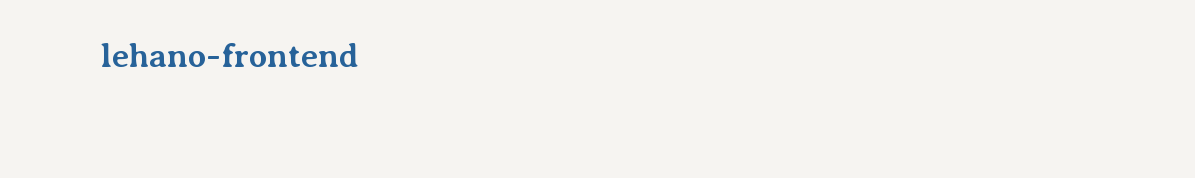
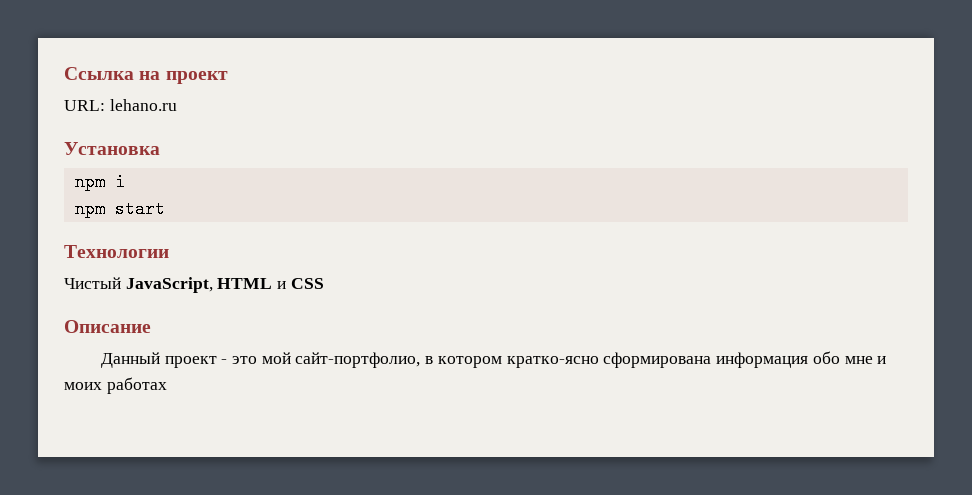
- lehano-frontend
+ Ccылка на проект
+ URL: lehano.ru
+ Установка
+ npm i
+ npm start
+ Технологии
+ Чистый JavaScript, HTML и CSS
+ Описание
+ Данный проект - это мой сайт-портфолио, в котором кратко-ясно сформирована информация обо мне и моих работах

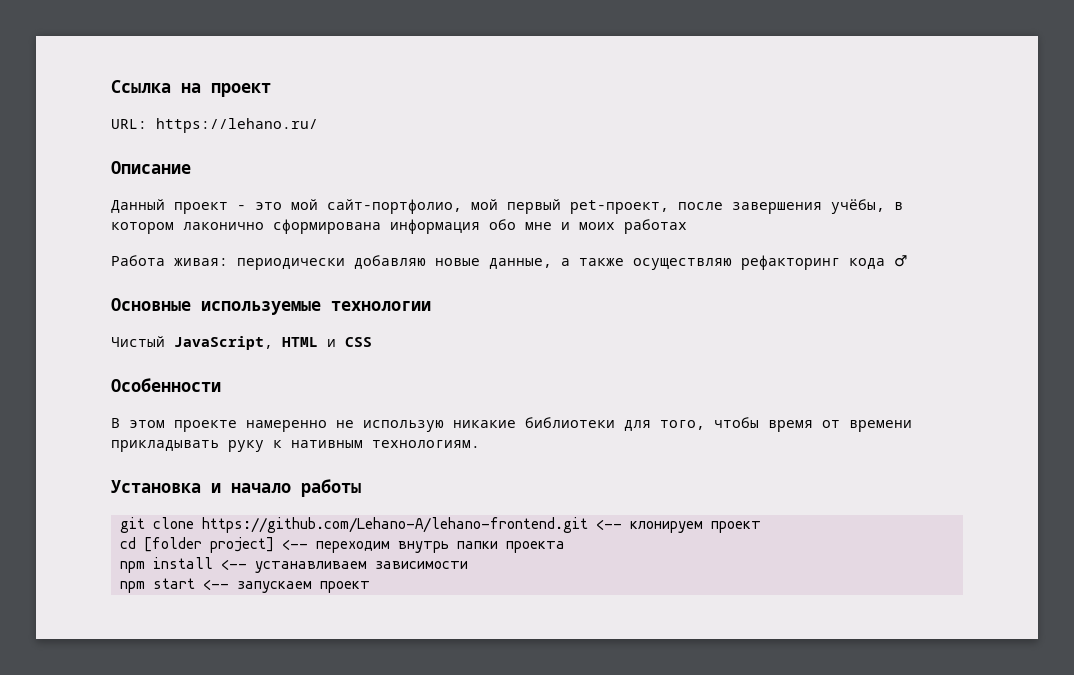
- URL: lehano.ru
- Установка
- npm i
- npm start
- Технологии
- Чистый JavaScript, HTML и CSS
+ URL: https://lehano.ru/
- Данный проект - это мой сайт-портфолио, в котором кратко-ясно сформирована информация обо мне и моих работах
+ Данный проект - это мой сайт-портфолио, мой первый pet-проект, после завершения учёбы, в котором лаконично сформирована информация обо мне и моих работах
+ Работа живая: периодически добавляю новые данные, а также осуществляю рефакторинг кода ♂
+ Основные используемые технологии
+ Чистый JavaScript, HTML и CSS
+ Особенности
+ В этом проекте намеренно не использую никакие библиотеки для того, чтобы время от времени прикладывать руку к нативным технологиям.
+ Установка и начало работы
+ git clone https://github.com/Lehano-A/lehano-frontend.git <-- клонируем проект
+ cd [folder project] <-- переходим внутрь папки проекта
+ npm install <-- устанавливаем зависимости
+ npm start <-- запускаем проект

